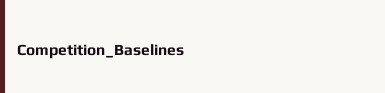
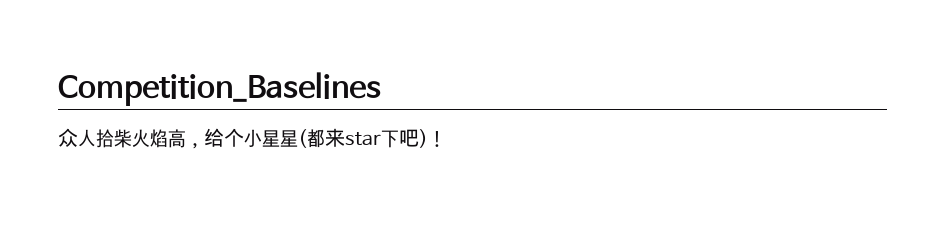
+ 众人拾柴火焰高，给个小星星(都来star下吧)！

